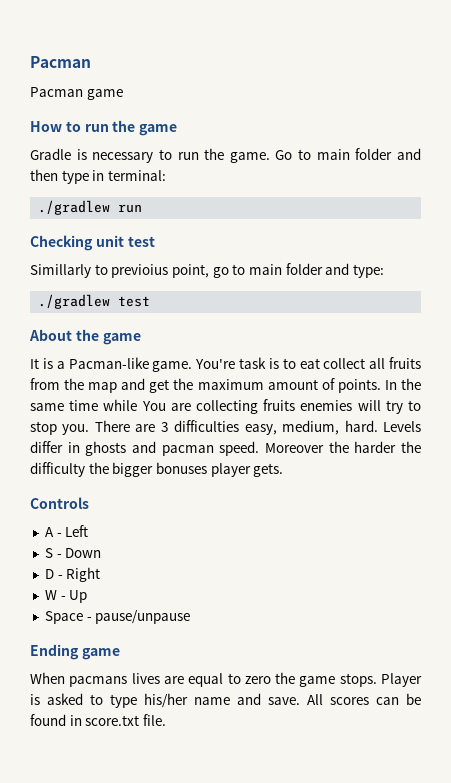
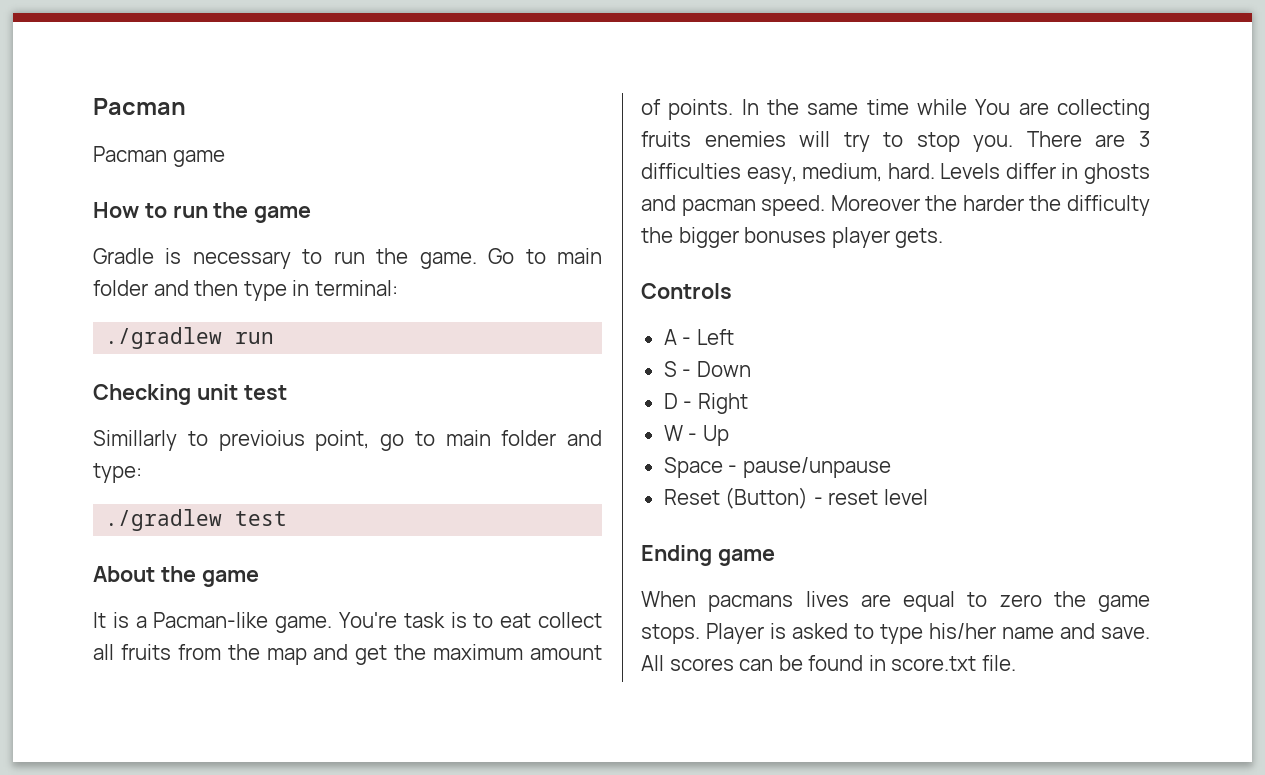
+ Reset (Button) - reset level

